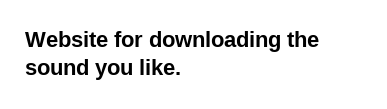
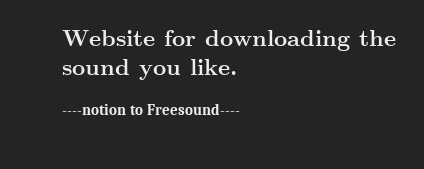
+ ----notion to Freesound----

